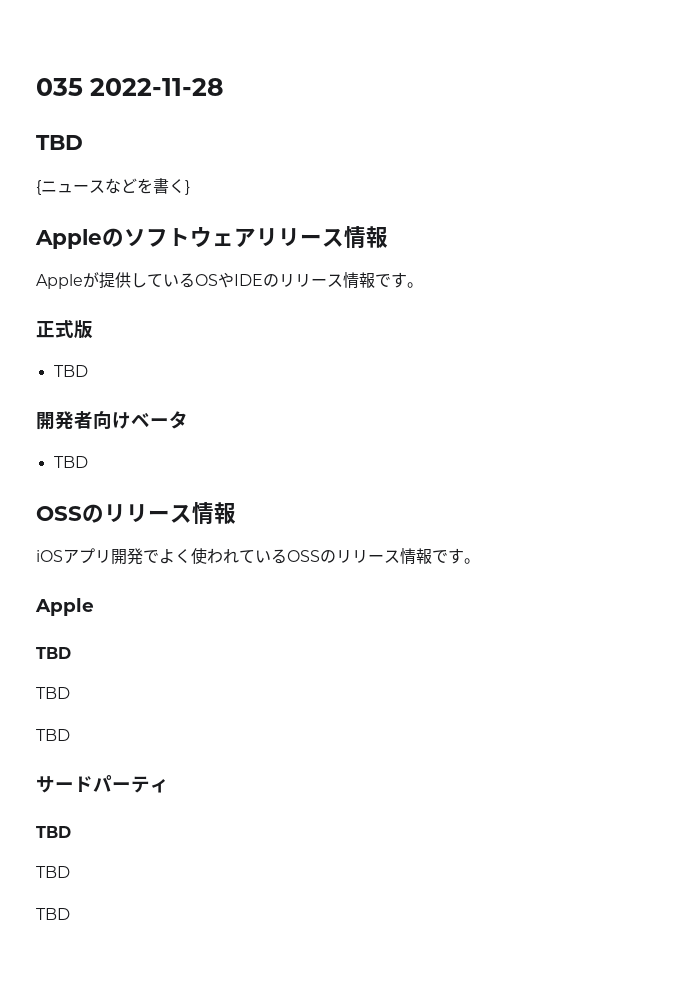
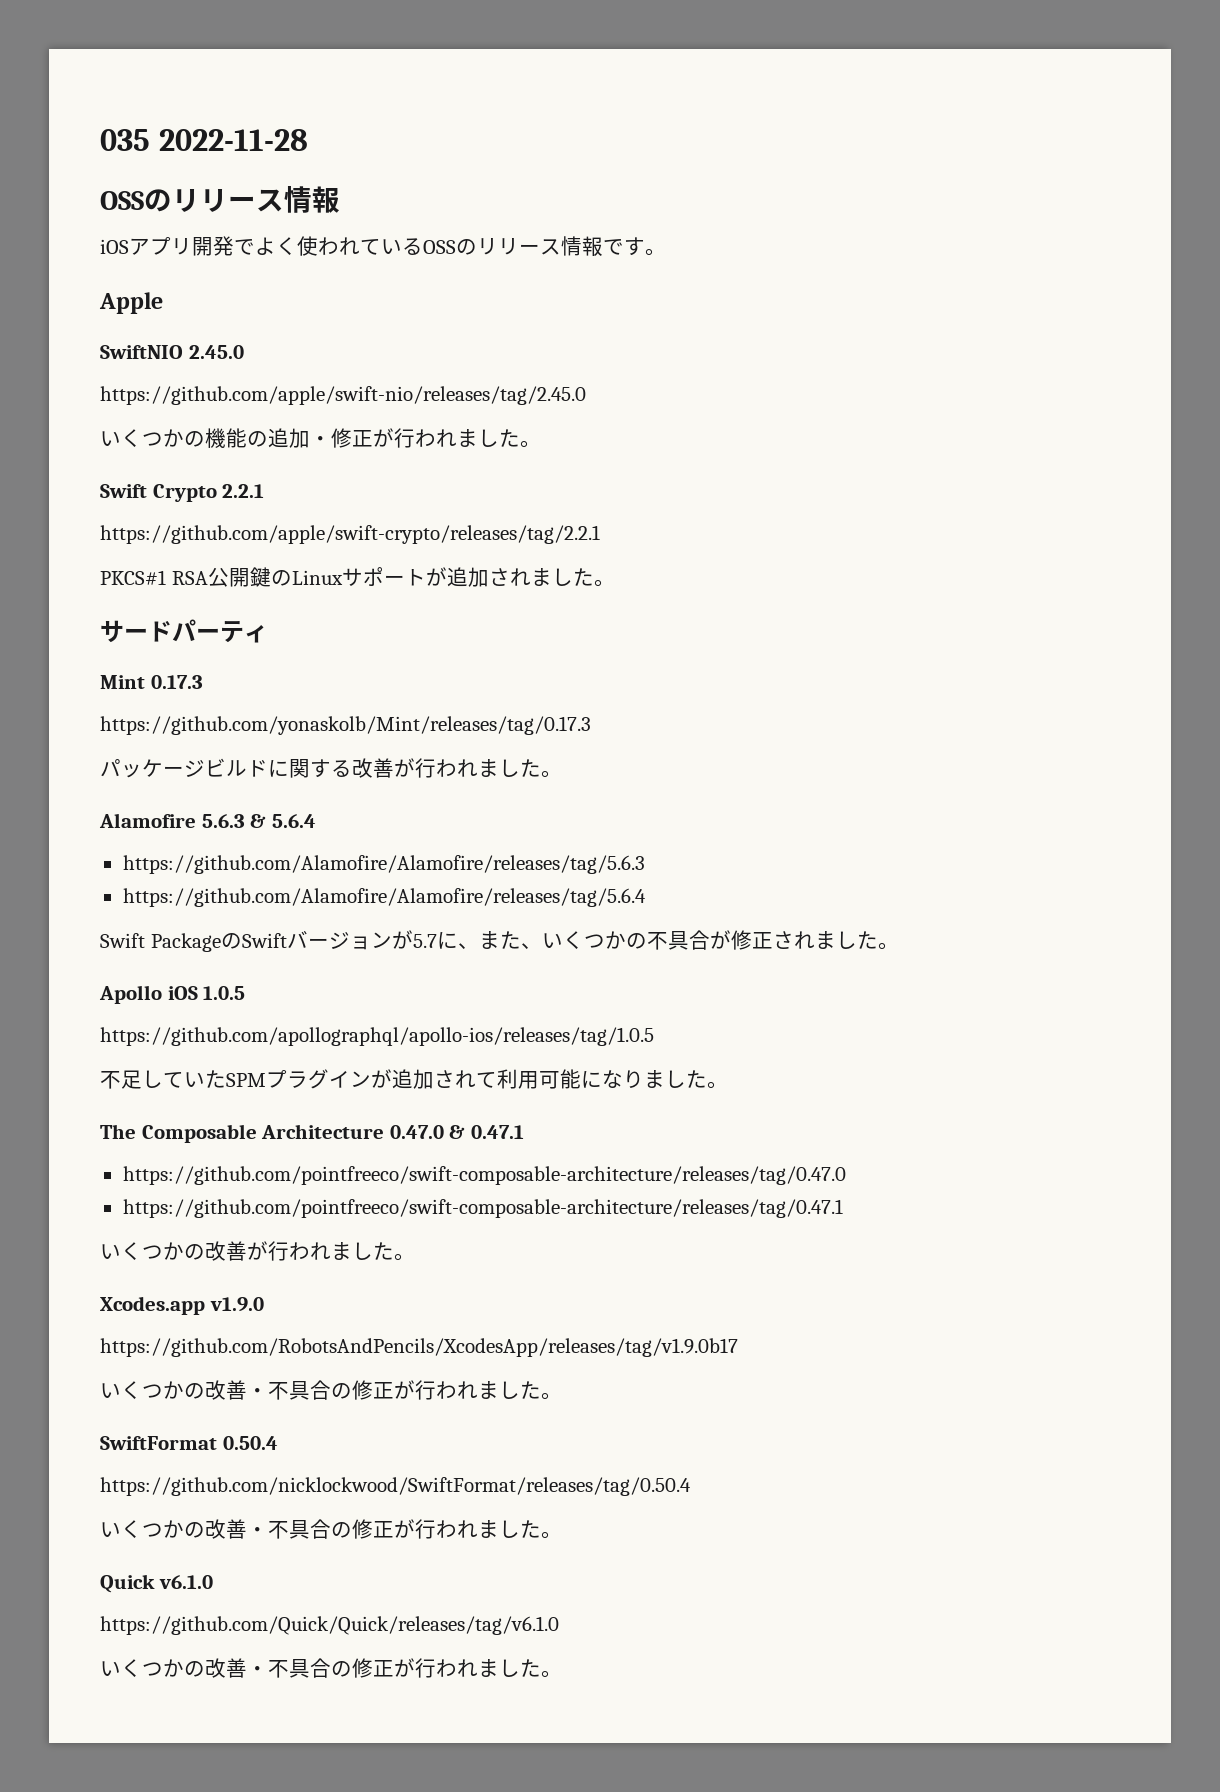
  035 2022-11-28
- TBD
- {ニュースなどを書く}
- Appleのソフトウェアリリース情報
- Appleが提供しているOSやIDEのリリース情報です。
- 正式版
- TBD
- 開発者向けベータ
- TBD
  iOSアプリ開発でよく使われているOSSのリリース情報です。
  Apple
- TBD
- TBD
- TBD
+ SwiftNIO 2.45.0
+ https://github.com/apple/swift-nio/releases/tag/2.45.0
+ いくつかの機能の追加・修正が行われました。
+ Swift Crypto 2.2.1
+ https://github.com/apple/swift-crypto/releases/tag/2.2.1
+ PKCS#1 RSA公開鍵のLinuxサポートが追加されました。
  サードパーティ
- TBD
- TBD
- TBD
+ Mint 0.17.3
+ https://github.com/yonaskolb/Mint/releases/tag/0.17.3
+ パッケージビルドに関する改善が行われました。
+ Alamofire 5.6.3 & 5.6.4
+ https://github.com/Alamofire/Alamofire/releases/tag/5.6.3
+ https://github.com/Alamofire/Alamofire/releases/tag/5.6.4
+ Swift PackageのSwiftバージョンが5.7に、また、いくつかの不具合が修正されました。
+ Apollo iOS 1.0.5
+ https://github.com/apollographql/apollo-ios/releases/tag/1.0.5
+ 不足していたSPMプラグインが追加されて利用可能になりました。
+ The Composable Architecture 0.47.0 & 0.47.1
+ https://github.com/pointfreeco/swift-composable-architecture/releases/tag/0.47.0
+ https://github.com/pointfreeco/swift-composable-architecture/releases/tag/0.47.1
+ いくつかの改善が行われました。
+ Xcodes.app v1.9.0
+ https://github.com/RobotsAndPencils/XcodesApp/releases/tag/v1.9.0b17
+ いくつかの改善・不具合の修正が行われました。
+ SwiftFormat 0.50.4
+ https://github.com/nicklockwood/SwiftFormat/releases/tag/0.50.4
+ いくつかの改善・不具合の修正が行われました。
+ Quick v6.1.0
+ https://github.com/Quick/Quick/releases/tag/v6.1.0
+ いくつかの改善・不具合の修正が行われました。

